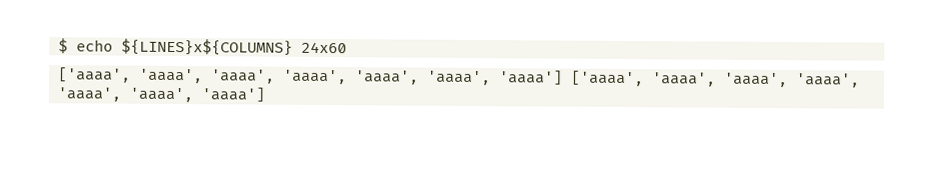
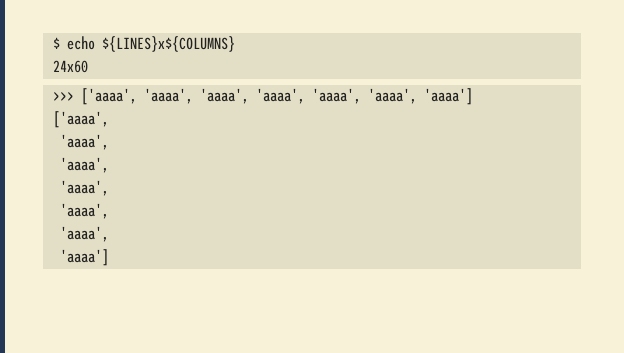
- $ echo ${LINES}x${COLUMNS} 24x60
+ $ echo ${LINES}x${COLUMNS}
+ 24x60
- ['aaaa', 'aaaa', 'aaaa', 'aaaa', 'aaaa', 'aaaa', 'aaaa'] ['aaaa', 'aaaa', 'aaaa', 'aaaa', 'aaaa', 'aaaa', 'aaaa']
+ >>> ['aaaa', 'aaaa', 'aaaa', 'aaaa', 'aaaa', 'aaaa', 'aaaa']
+ ['aaaa',
+ 'aaaa',
+ 'aaaa',
+ 'aaaa',
+ 'aaaa',
+ 'aaaa',
+ 'aaaa']

